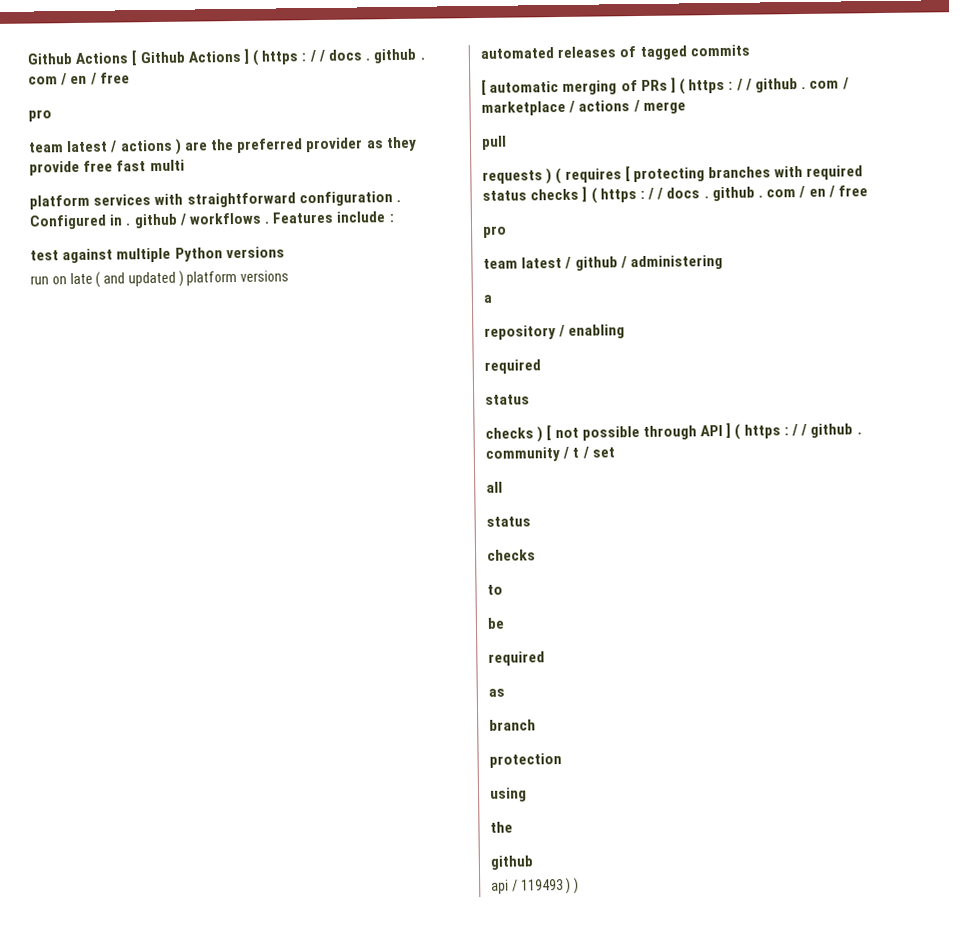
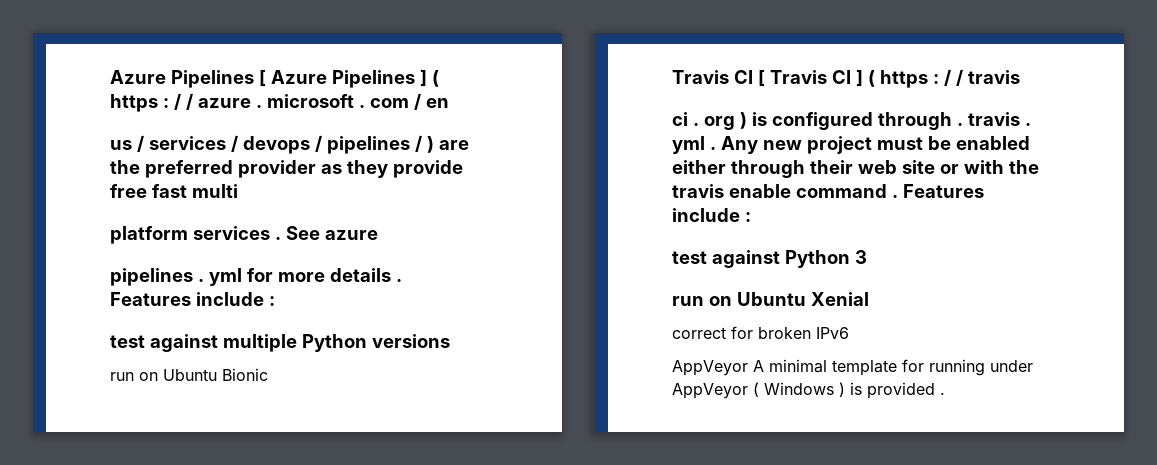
- Github Actions [ Github Actions ] ( https : / / docs . github . com / en / free
- pro
- team latest / actions ) are the preferred provider as they provide free fast multi
+ Azure Pipelines [ Azure Pipelines ] ( https : / / azure . microsoft . com / en
+ us / services / devops / pipelines / ) are the preferred provider as they provide free fast multi
- platform services with straightforward configuration . Configured in . github / workflows .
+ platform services . See azure
+ pipelines . yml for more details .
- run on late ( and updated ) platform versions
- automated releases of tagged commits
- [ automatic merging of PRs ] ( https : / / github . com / marketplace / actions / merge
- pull
- requests ) ( requires [ protecting branches with required status checks ] ( https : / / docs . github . com / en / free
- pro
- team latest / github / administering
- a
- repository / enabling
- required
- status
- checks ) [ not possible through API ] ( https : / / github . community / t / set
- all
- status
- checks
- to
- be
- required
- as
- branch
- protection
- using
- the
- github
- api / 119493 ) )
+ run on Ubuntu Bionic
+ Travis CI [ Travis CI ] ( https : / / travis
+ ci . org ) is configured through . travis . yml . Any new project must be enabled either through their web site or with the travis enable command . Features include :
+ test against Python 3
+ run on Ubuntu Xenial
+ correct for broken IPv6
+ AppVeyor A minimal template for running under AppVeyor ( Windows ) is provided .

